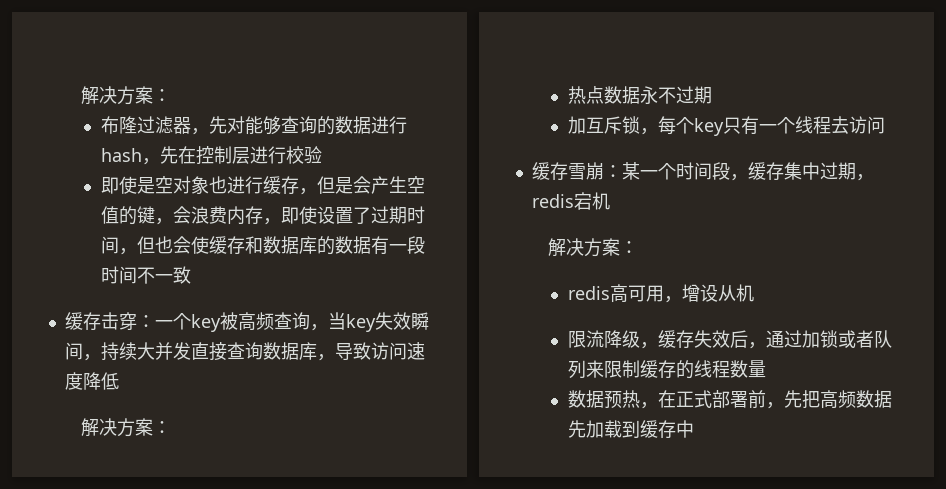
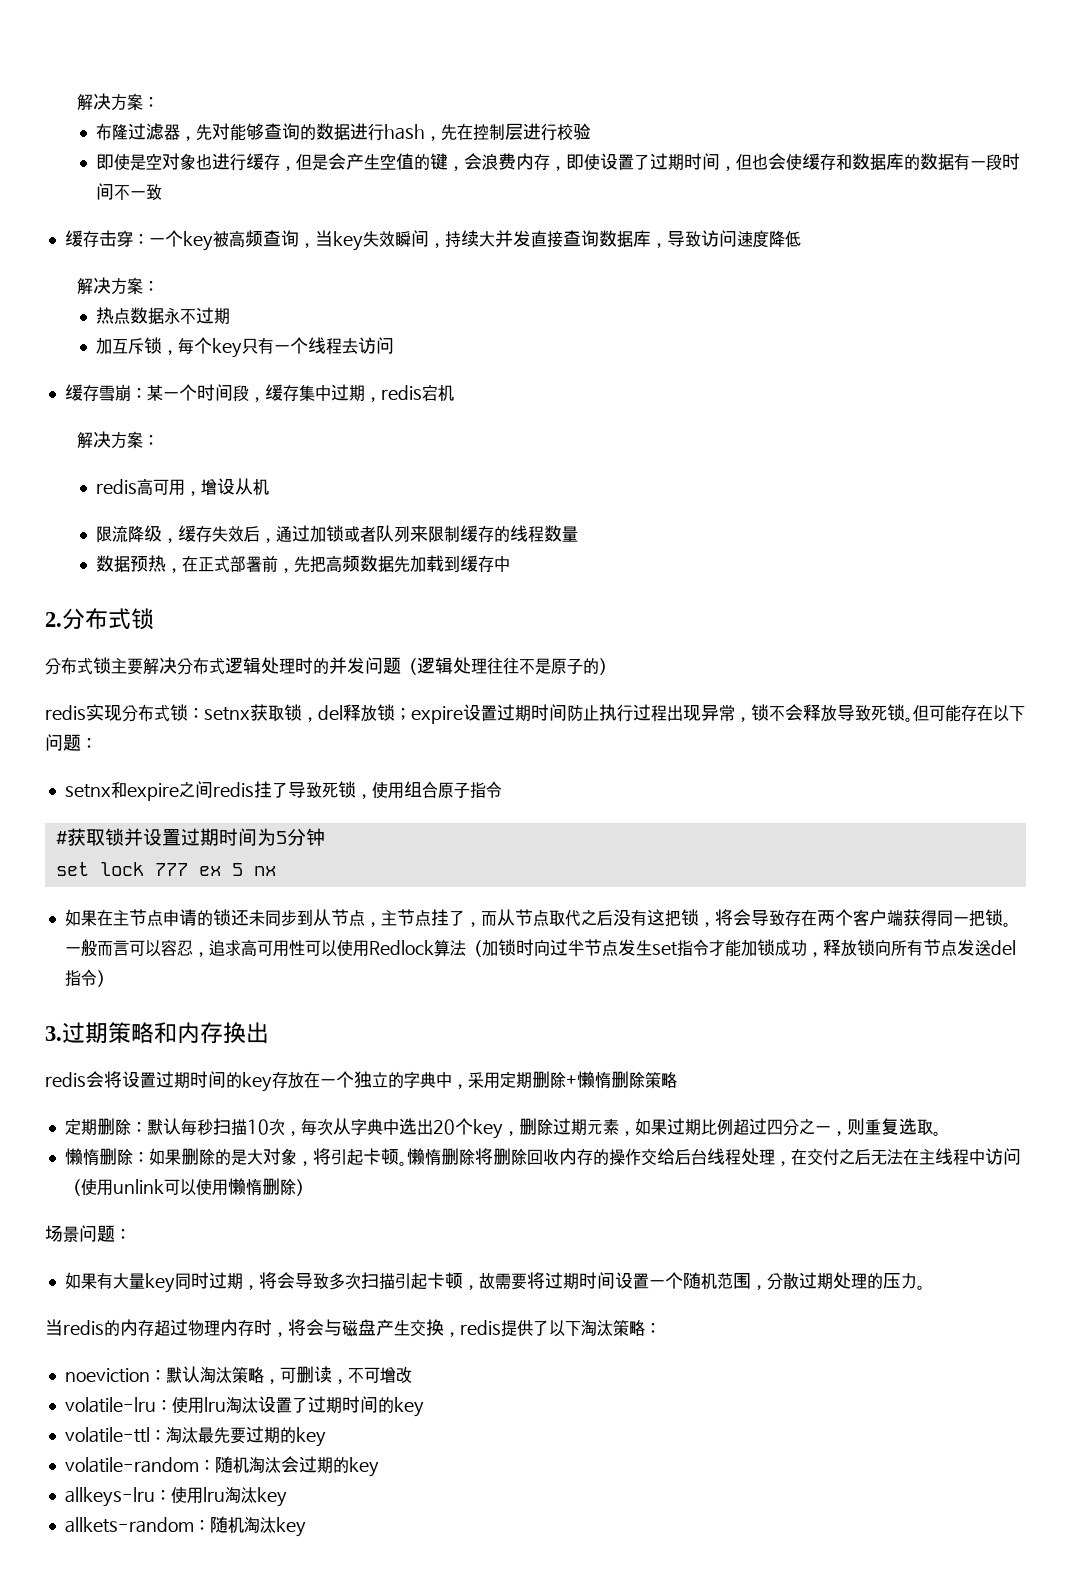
+ 2.分布式锁
+ 分布式锁主要解决分布式逻辑处理时的并发问题（逻辑处理往往不是原子的）
+ redis实现分布式锁：setnx获取锁，del释放锁；expire设置过期时间防止执行过程出现异常，锁不会释放导致死锁。但可能存在以下问题：
+ setnx和expire之间redis挂了导致死锁，使用组合原子指令
+ #获取锁并设置过期时间为5分钟
+ set lock 777 ex 5 nx
+ 如果在主节点申请的锁还未同步到从节点，主节点挂了，而从节点取代之后没有这把锁，将会导致存在两个客户端获得同一把锁。一般而言可以容忍，追求高可用性可以使用Redlock算法（加锁时向过半节点发生set指令才能加锁成功，释放锁向所有节点发送del指令）
+ 3.过期策略和内存换出
+ redis会将设置过期时间的key存放在一个独立的字典中，采用定期删除+懒惰删除策略
+ 定期删除：默认每秒扫描10次，每次从字典中选出20个key，删除过期元素，如果过期比例超过四分之一，则重复选取。
+ 懒惰删除：如果删除的是大对象，将引起卡顿。懒惰删除将删除回收内存的操作交给后台线程处理，在交付之后无法在主线程中访问（使用unlink可以使用懒惰删除）
+ 场景问题：
+ 如果有大量key同时过期，将会导致多次扫描引起卡顿，故需要将过期时间设置一个随机范围，分散过期处理的压力。
+ 当redis的内存超过物理内存时，将会与磁盘产生交换，redis提供了以下淘汰策略：
+ noeviction：默认淘汰策略，可删读，不可增改
+ volatile-lru：使用lru淘汰设置了过期时间的key
+ volatile-ttl：淘汰最先要过期的key
+ volatile-random：随机淘汰会过期的key
+ allkeys-lru：使用lru淘汰key
+ allkets-random：随机淘汰key

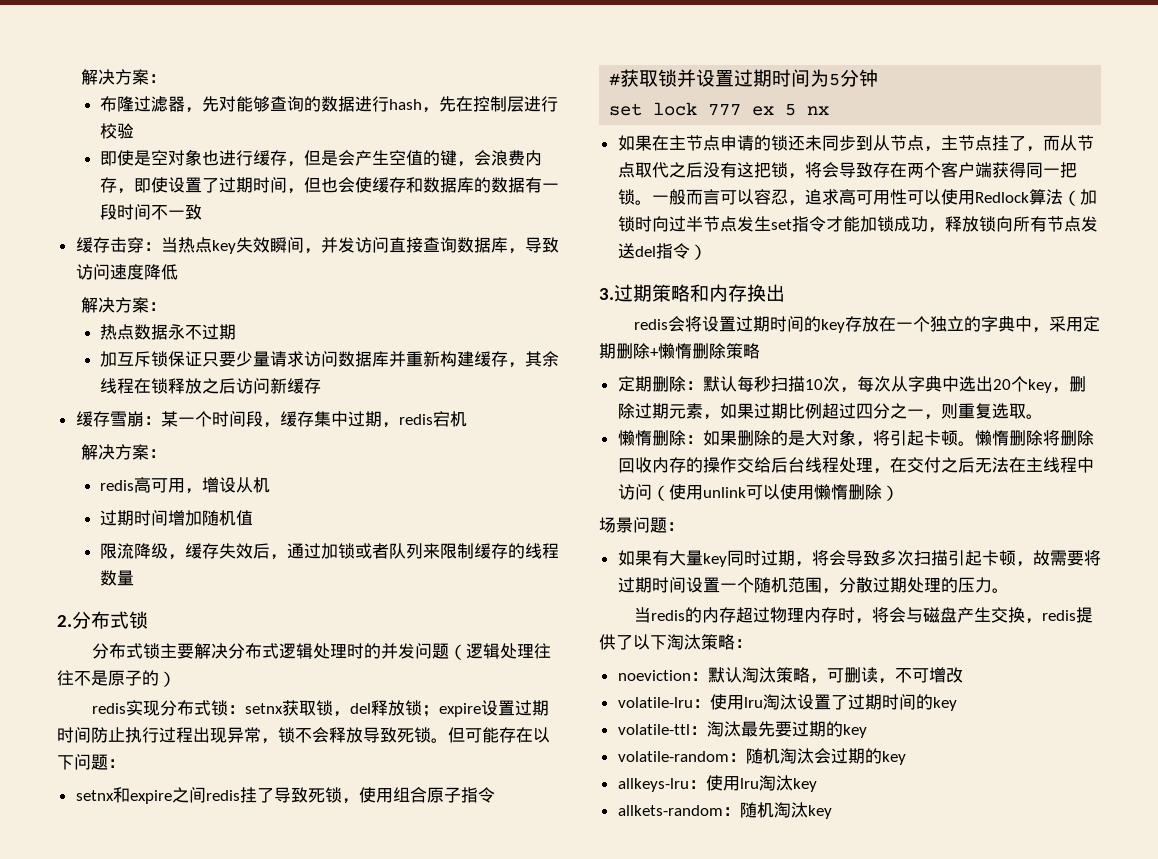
- 缓存击穿：一个key被高频查询，当key失效瞬间，持续大并发直接查询数据库，导致访问速度降低
+ 缓存击穿：当热点key失效瞬间，并发访问直接查询数据库，导致访问速度降低
- 加互斥锁，每个key只有一个线程去访问
+ 加互斥锁保证只要少量请求访问数据库并重新构建缓存，其余线程在锁释放之后访问新缓存
+ 过期时间增加随机值
- 数据预热，在正式部署前，先把高频数据先加载到缓存中

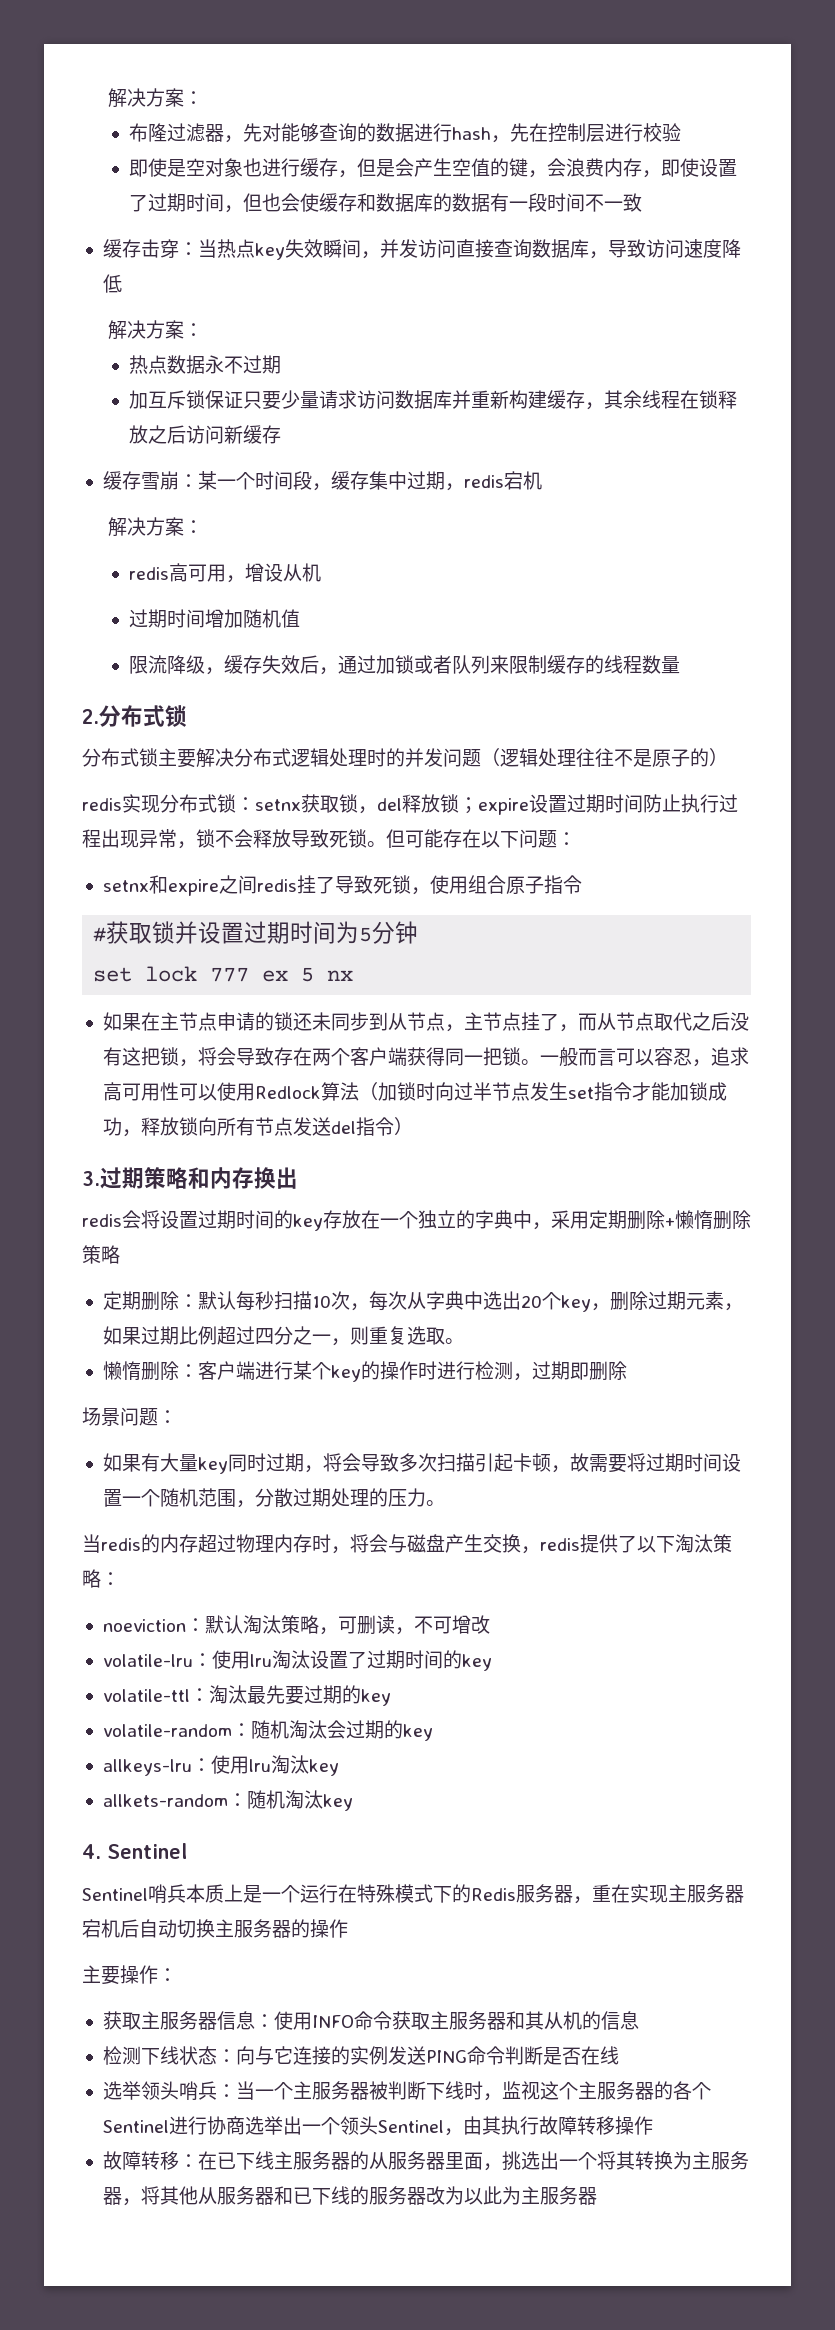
- 懒惰删除：如果删除的是大对象，将引起卡顿。懒惰删除将删除回收内存的操作交给后台线程处理，在交付之后无法在主线程中访问（使用unlink可以使用懒惰删除）
+ 懒惰删除：客户端进行某个key的操作时进行检测，过期即删除
+ 4. Sentinel
+ Sentinel哨兵本质上是一个运行在特殊模式下的Redis服务器，重在实现主服务器宕机后自动切换主服务器的操作
+ 主要操作：
+ 获取主服务器信息：使用INFO命令获取主服务器和其从机的信息
+ 检测下线状态：向与它连接的实例发送PING命令判断是否在线
+ 选举领头哨兵：当一个主服务器被判断下线时，监视这个主服务器的各个Sentinel进行协商选举出一个领头Sentinel，由其执行故障转移操作
+ 故障转移：在已下线主服务器的从服务器里面，挑选出一个将其转换为主服务器，将其他从服务器和已下线的服务器改为以此为主服务器

